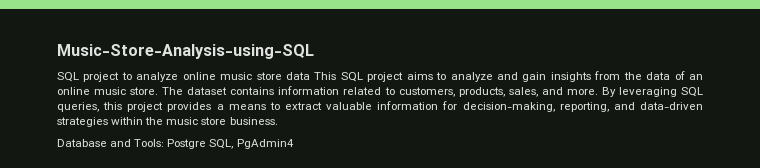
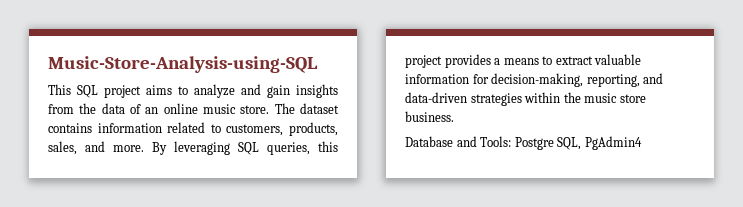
- SQL project to analyze online music store data This SQL project aims to analyze and gain insights from the data of an online music store.
+ This SQL project aims to analyze and gain insights from the data of an online music store.

